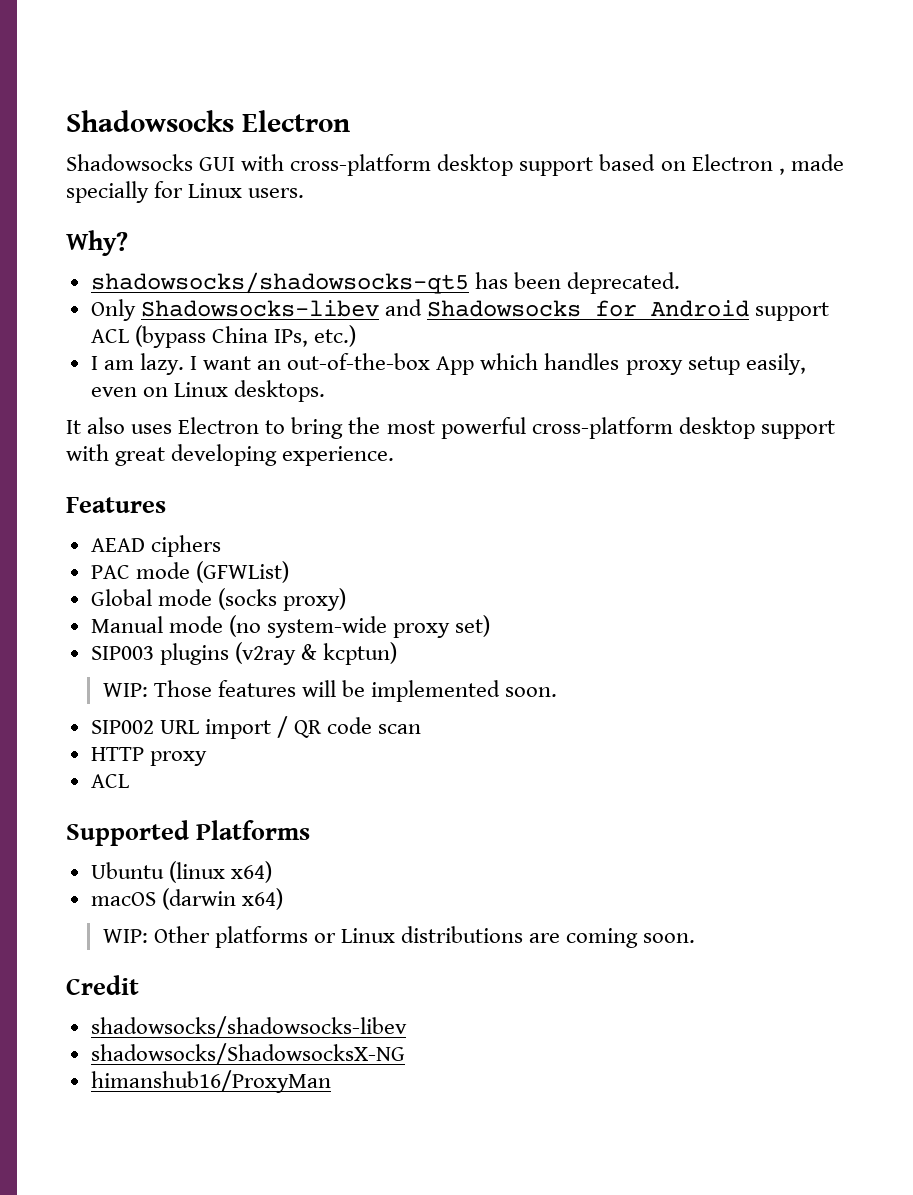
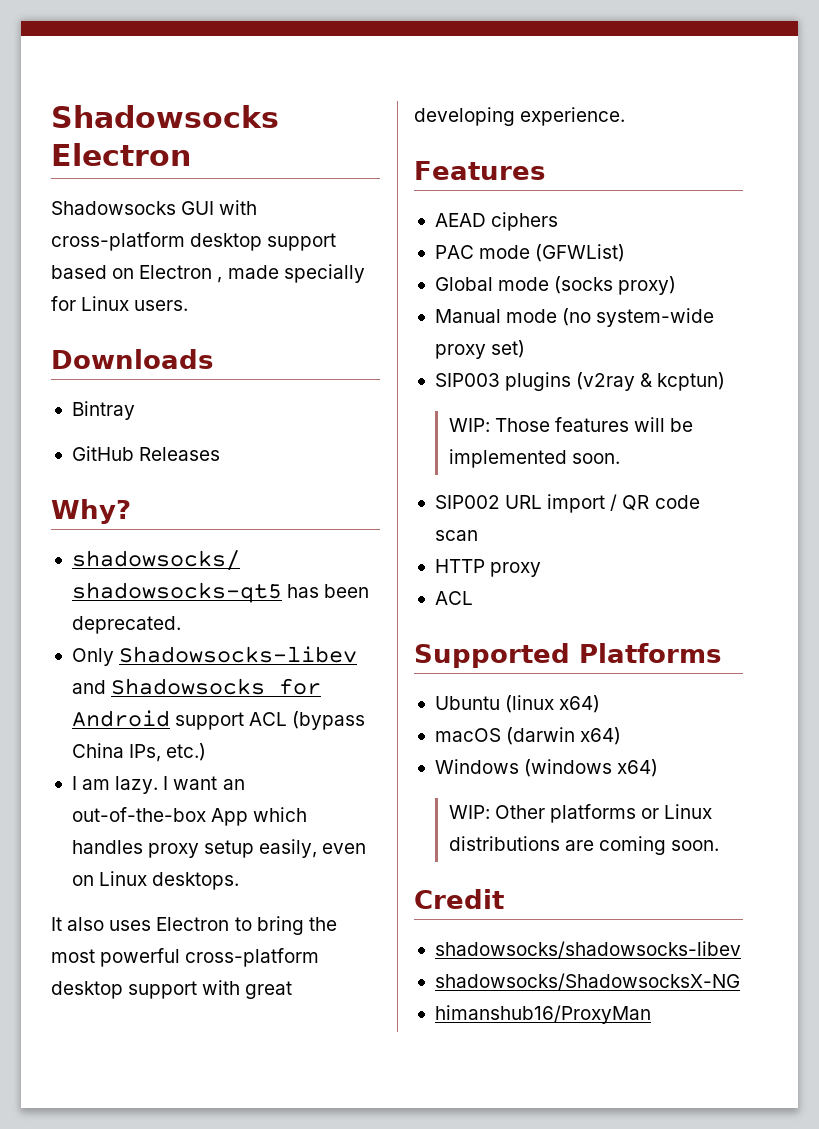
+ Downloads
+ Bintray
+ GitHub Releases
+ Windows (windows x64)

